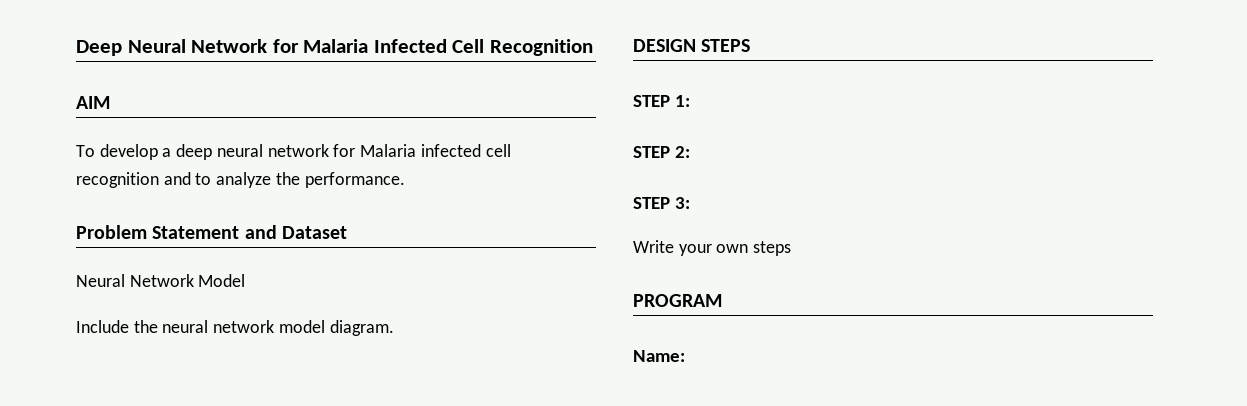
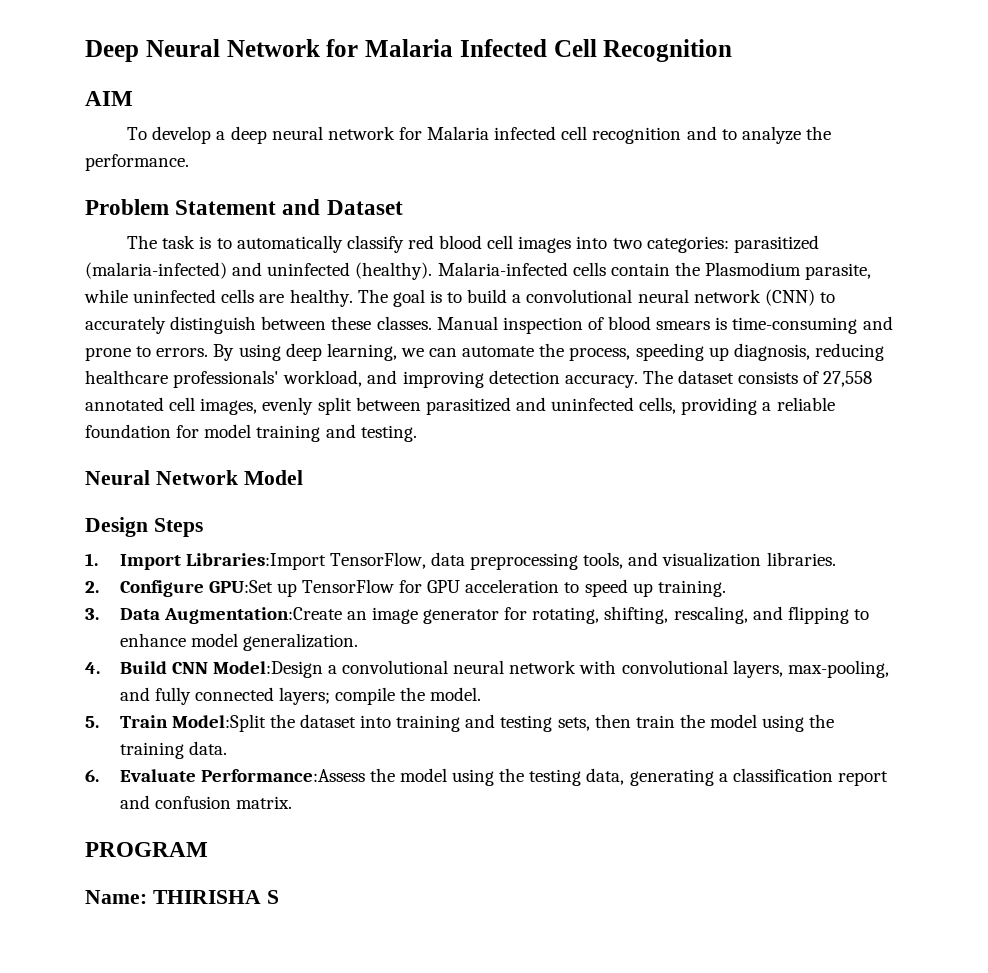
+ The task is to automatically classify red blood cell images into two categories: parasitized (malaria-infected) and uninfected (healthy). Malaria-infected cells contain the Plasmodium parasite, while uninfected cells are healthy. The goal is to build a convolutional neural network (CNN) to accurately distinguish between these classes. Manual inspection of blood smears is time-consuming and prone to errors. By using deep learning, we can automate the process, speeding up diagnosis, reducing healthcare professionals' workload, and improving detection accuracy. The dataset consists of 27,558 annotated cell images, evenly split between parasitized and uninfected cells, providing a reliable foundation for model training and testing.
  Neural Network Model
- Include the neural network model diagram.
- DESIGN STEPS
- STEP 1:
- STEP 2:
- STEP 3:
- Write your own steps
+ Design Steps
+ 1. Import Libraries:Import TensorFlow, data preprocessing tools, and visualization libraries.
+ 2. Configure GPU:Set up TensorFlow for GPU acceleration to speed up training.
+ 3. Data Augmentation:Create an image generator for rotating, shifting, rescaling, and flipping to enhance model generalization.
+ 4. Build CNN Model:Design a convolutional neural network with convolutional layers, max-pooling, and fully connected layers; compile the model.
+ 5. Train Model:Split the dataset into training and testing sets, then train the model using the training data.
+ 6. Evaluate Performance:Assess the model using the testing data, generating a classification report and confusion matrix.
- Name:
+ Name: THIRISHA S

